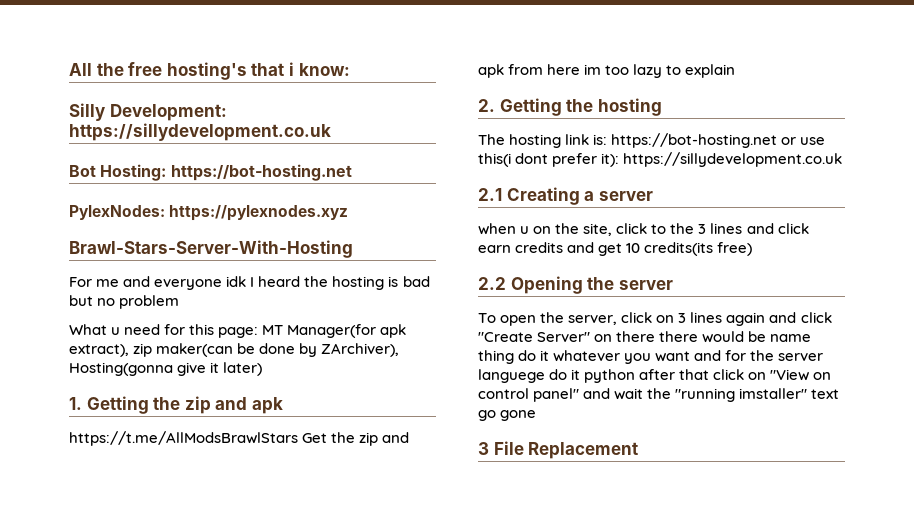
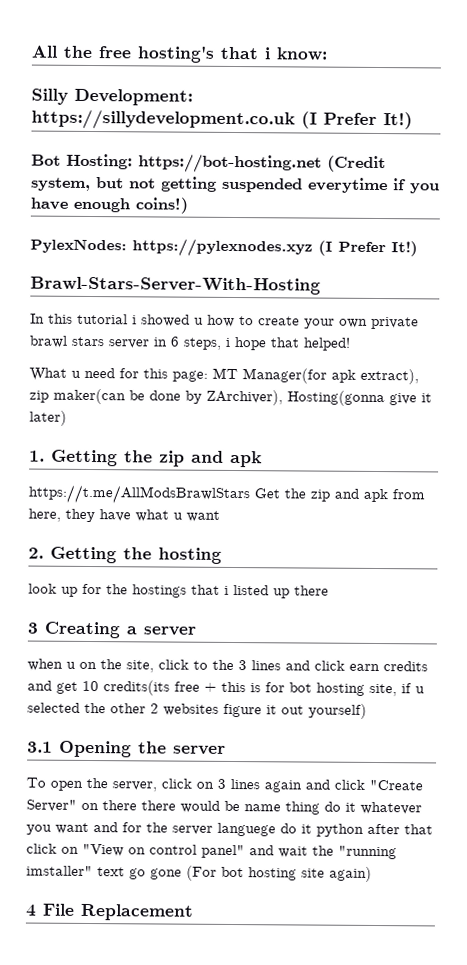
- Silly Development: https://sillydevelopment.co.uk
+ Silly Development: https://sillydevelopment.co.uk (I Prefer It!)
- Bot Hosting: https://bot-hosting.net
- PylexNodes: https://pylexnodes.xyz
+ Bot Hosting: https://bot-hosting.net (Credit system, but not getting suspended everytime if you have enough coins!)
+ PylexNodes: https://pylexnodes.xyz (I Prefer It!)
  Brawl-Stars-Server-With-Hosting
- For me and everyone idk I heard the hosting is bad but no problem
+ In this tutorial i showed u how to create your own private brawl stars server in 6 steps, i hope that helped!
- https://t.me/AllModsBrawlStars Get the zip and apk from here im too lazy to explain
+ https://t.me/AllModsBrawlStars Get the zip and apk from here, they have what u want
  2. Getting the hosting
- The hosting link is: https://bot-hosting.net or use this(i dont prefer it): https://sillydevelopment.co.uk
- 2.1 Creating a server
+ look up for the hostings that i listed up there
+ 3 Creating a server
- when u on the site, click to the 3 lines and click earn credits and get 10 credits(its free)
- 2.2 Opening the server
+ when u on the site, click to the 3 lines and click earn credits and get 10 credits(its free + this is for bot hosting site, if u selected the other 2 websites figure it out yourself)
+ 3.1 Opening the server
- To open the server, click on 3 lines again and click "Create Server" on there there would be name thing do it whatever you want and for the server languege do it python after that click on "View on control panel" and wait the "running imstaller" text go gone
- 3 File Replacement
+ To open the server, click on 3 lines again and click "Create Server" on there there would be name thing do it whatever you want and for the server languege do it python after that click on "View on control panel" and wait the "running imstaller" text go gone (For bot hosting site again)
+ 4 File Replacement

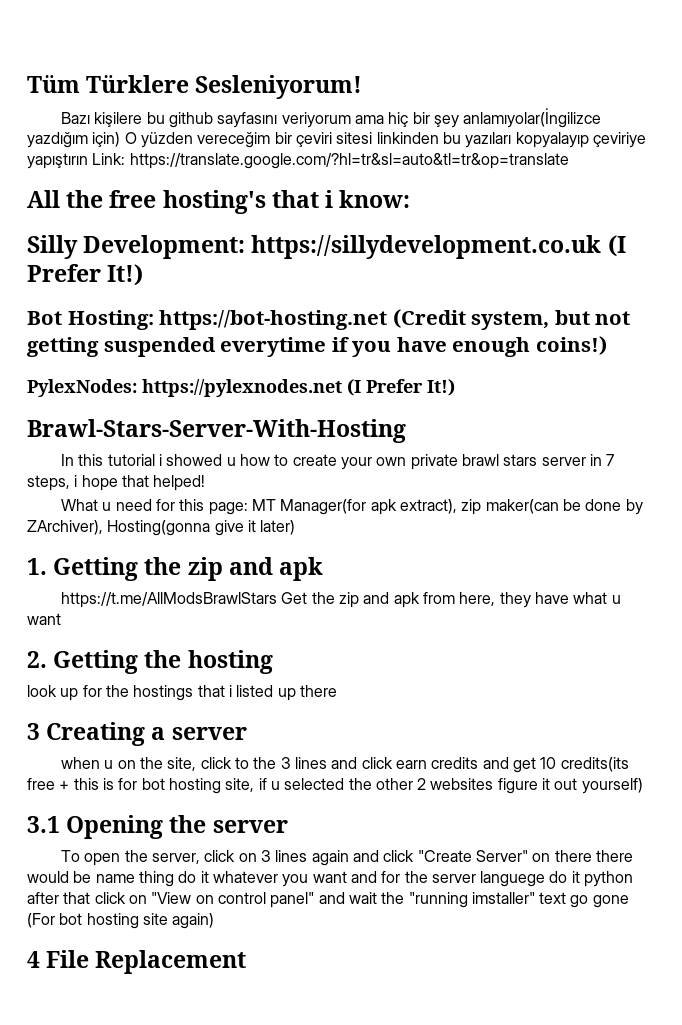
+ Tüm Türklere Sesleniyorum!
+ Bazı kişilere bu github sayfasını veriyorum ama hiç bir şey anlamıyolar(İngilizce yazdığım için) O yüzden vereceğim bir çeviri sitesi linkinden bu yazıları kopyalayıp çeviriye yapıştırın Link: https://translate.google.com/?hl=tr&sl=auto&tl=tr&op=translate
- PylexNodes: https://pylexnodes.xyz (I Prefer It!)
+ PylexNodes: https://pylexnodes.net (I Prefer It!)
- In this tutorial i showed u how to create your own private brawl stars server in 6 steps, i hope that helped!
+ In this tutorial i showed u how to create your own private brawl stars server in 7 steps, i hope that helped!

